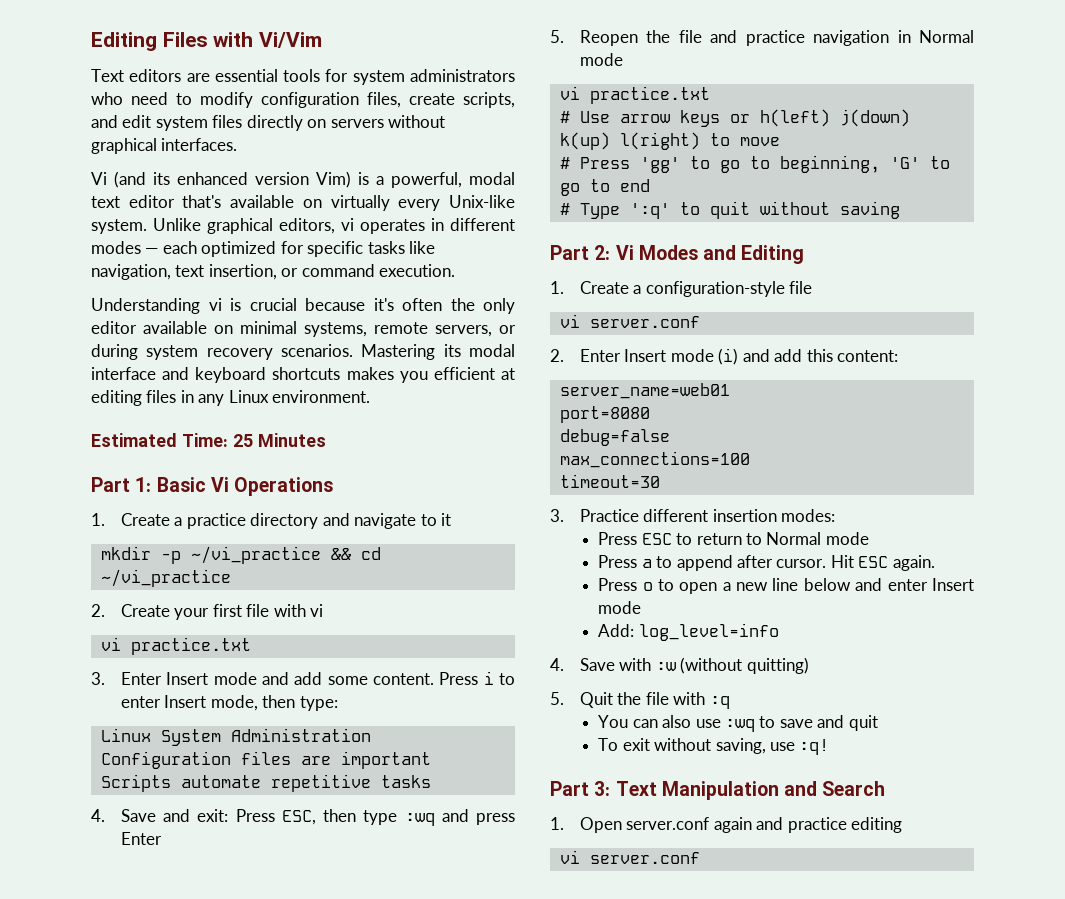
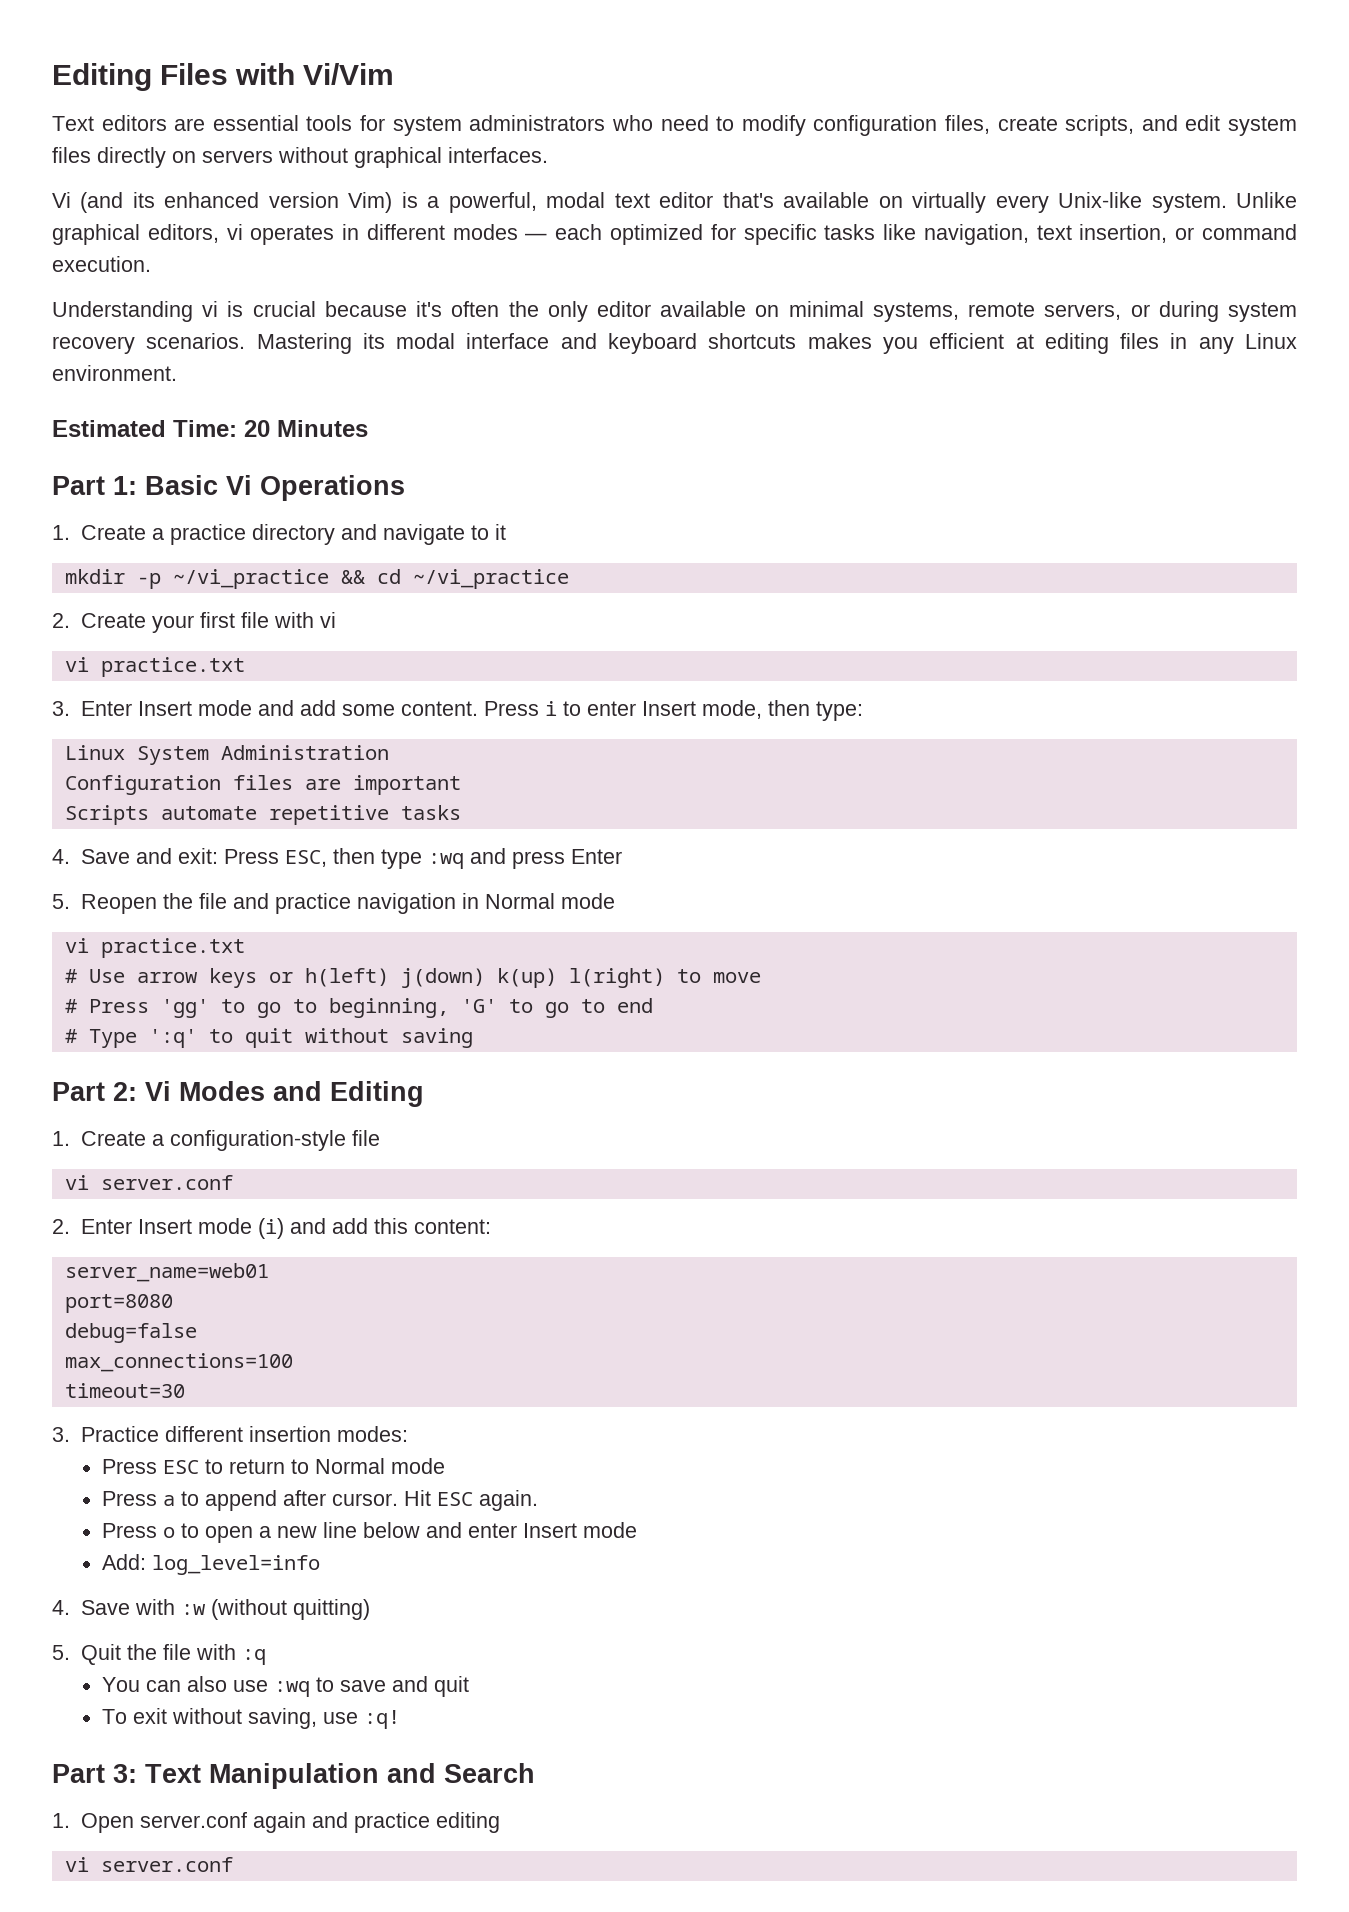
- Estimated Time: 25 Minutes
+ Estimated Time: 20 Minutes

